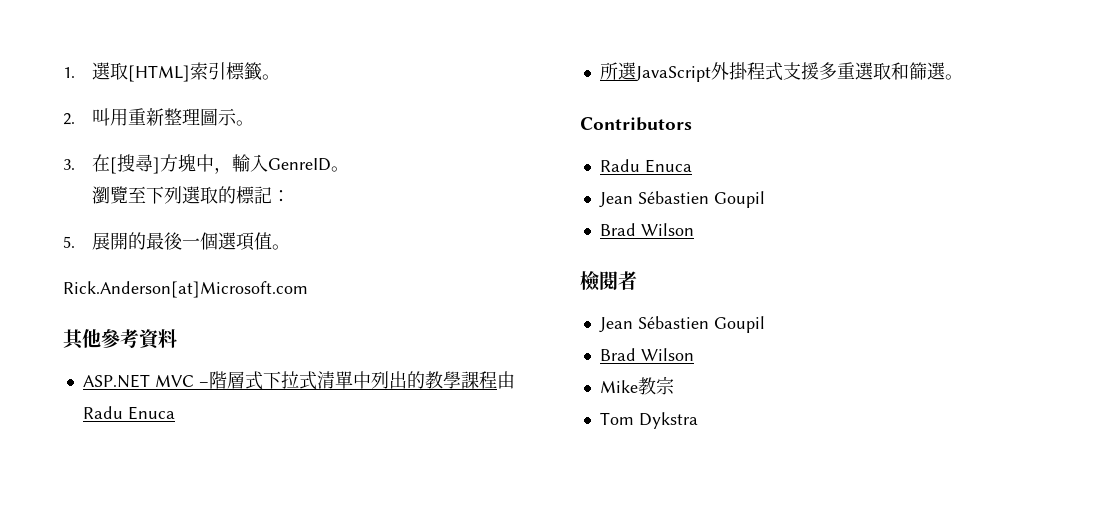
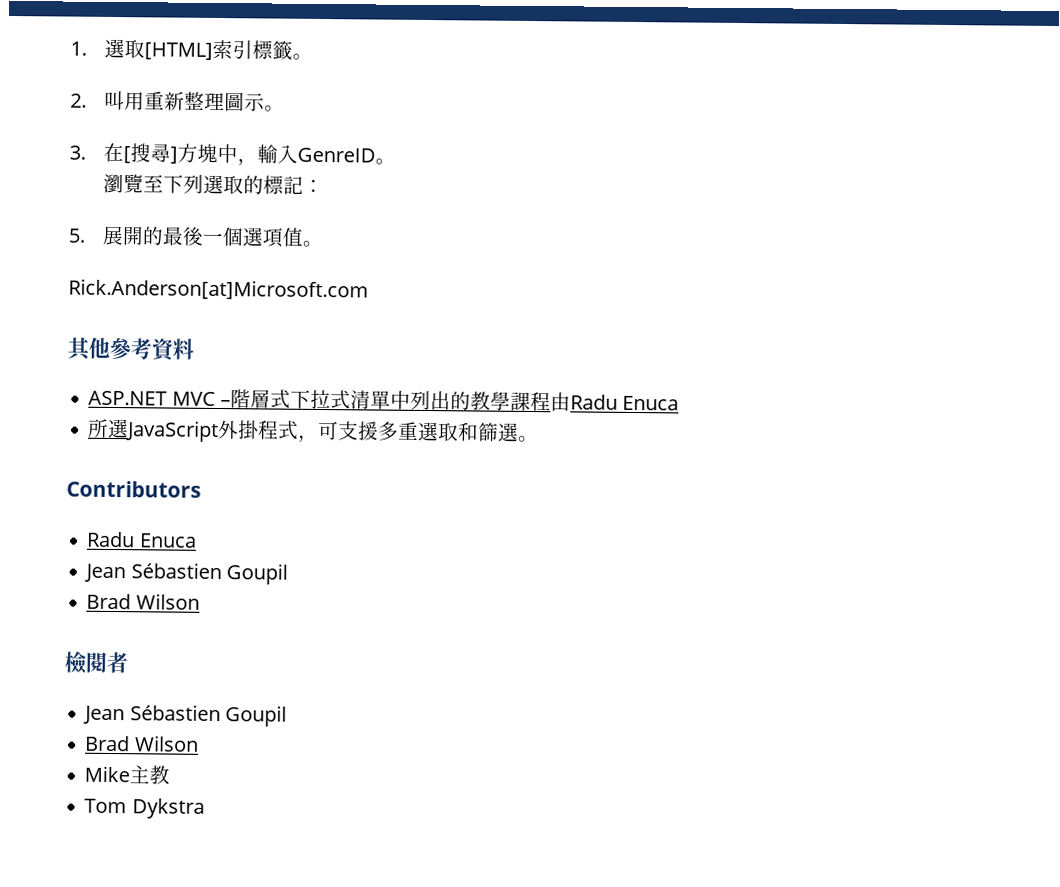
- 所選JavaScript外掛程式支援多重選取和篩選。
+ 所選JavaScript外掛程式，可支援多重選取和篩選。
- Mike教宗
+ Mike主教

